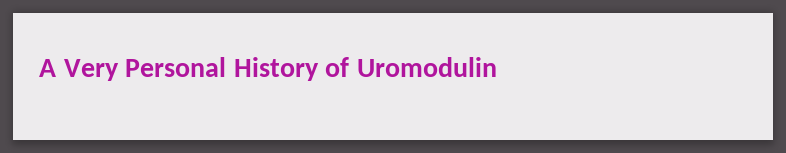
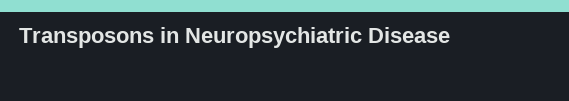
- A Very Personal History of Uromodulin
+ Transposons in Neuropsychiatric Disease

